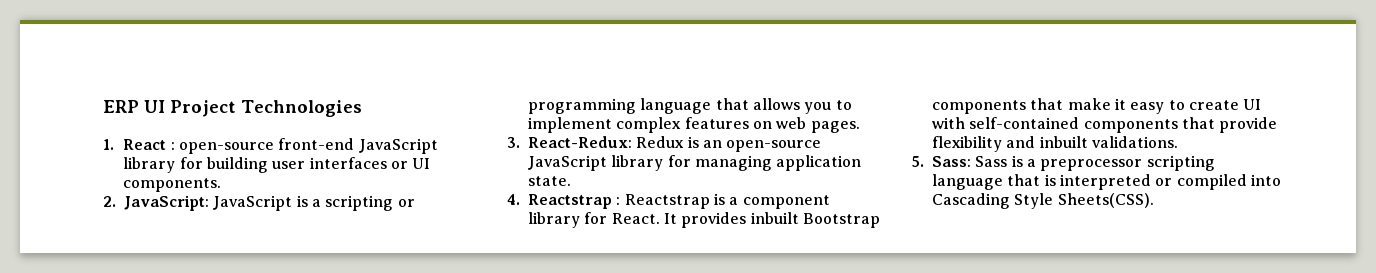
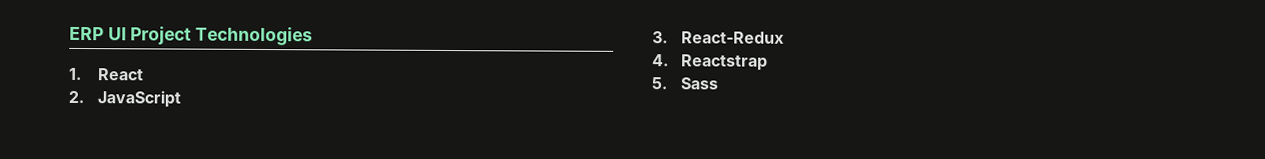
- 1. React : open-source front-end JavaScript library for building user interfaces or UI components.
+ 1. React
- 2. JavaScript: JavaScript is a scripting or programming language that allows you to implement complex features on web pages.
- 3. React-Redux: Redux is an open-source JavaScript library for managing application state.
- 4. Reactstrap : Reactstrap is a component library for React. It provides inbuilt Bootstrap components that make it easy to create UI with self-contained components that provide flexibility and inbuilt validations.
- 5. Sass: Sass is a preprocessor scripting language that is interpreted or compiled into Cascading Style Sheets(CSS).
+ 2. JavaScript
+ 3. React-Redux
+ 4. Reactstrap
+ 5. Sass

